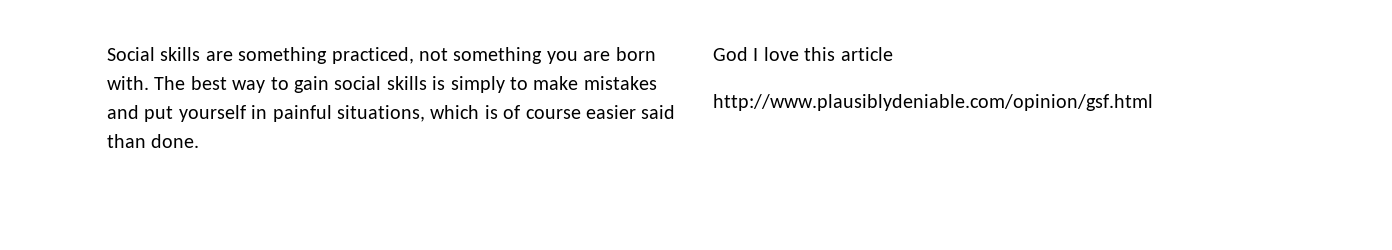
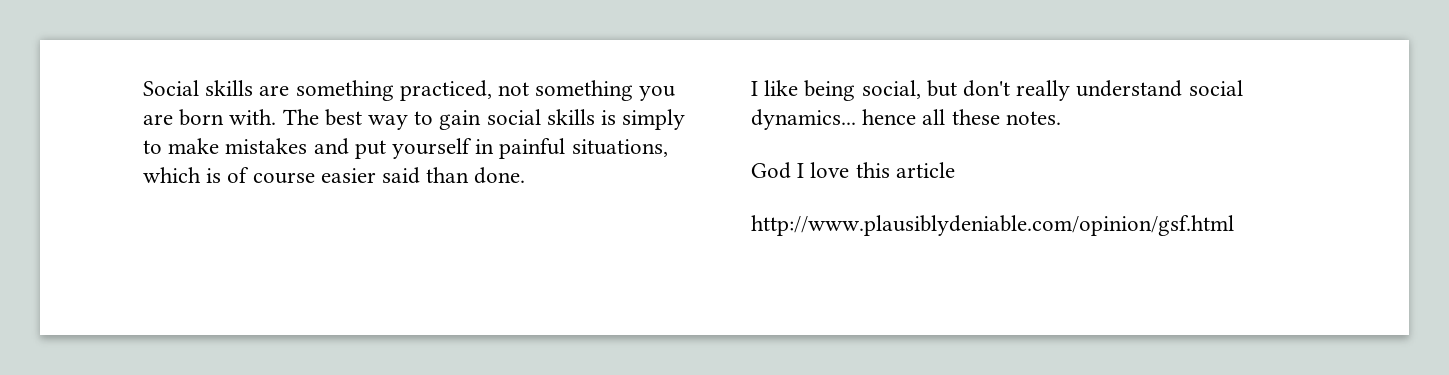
+ I like being social, but don't really understand social dynamics... hence all these notes.

